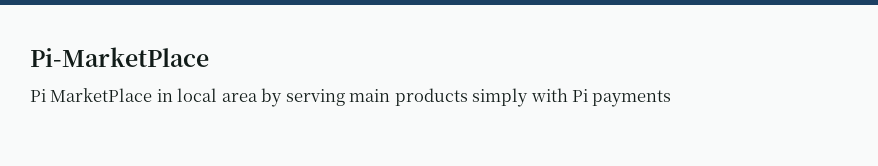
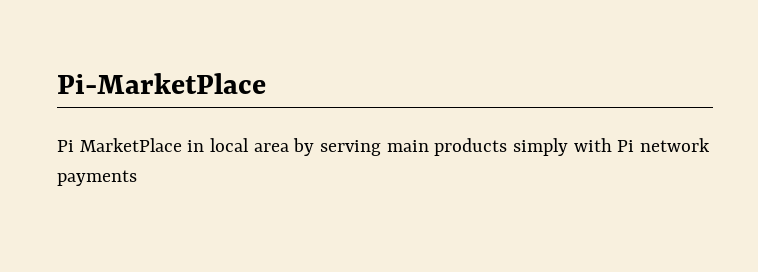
- Pi MarketPlace in local area by serving main products simply with Pi payments
+ Pi MarketPlace in local area by serving main products simply with Pi network payments

